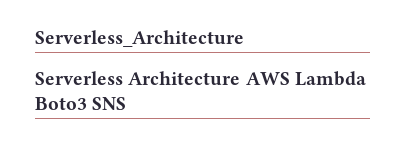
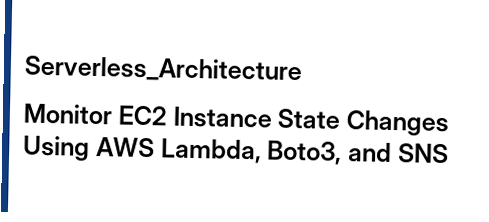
- Serverless Architecture AWS Lambda Boto3 SNS
+ Monitor EC2 Instance State Changes Using AWS Lambda, Boto3, and SNS

